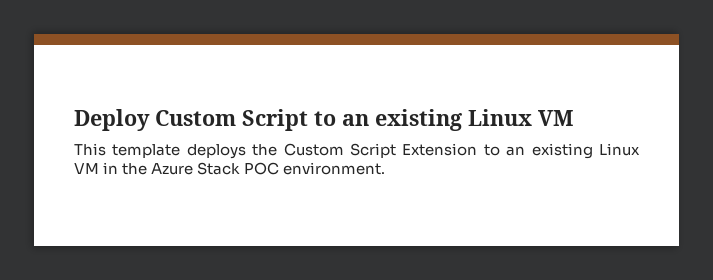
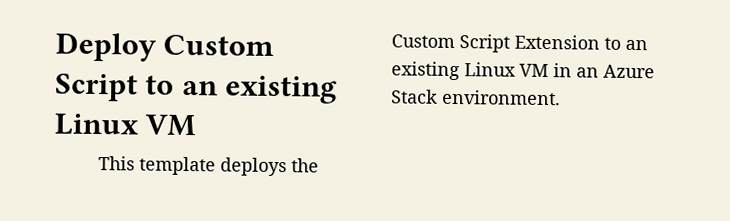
- This template deploys the Custom Script Extension to an existing Linux VM in the Azure Stack POC environment.
+ This template deploys the Custom Script Extension to an existing Linux VM in an Azure Stack environment.

